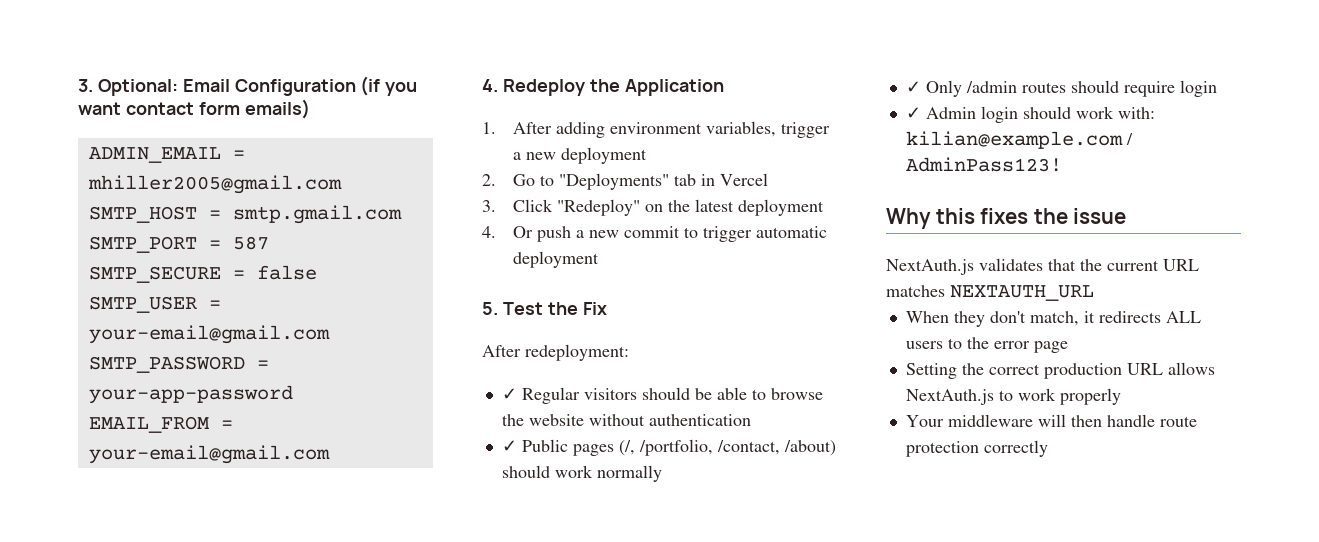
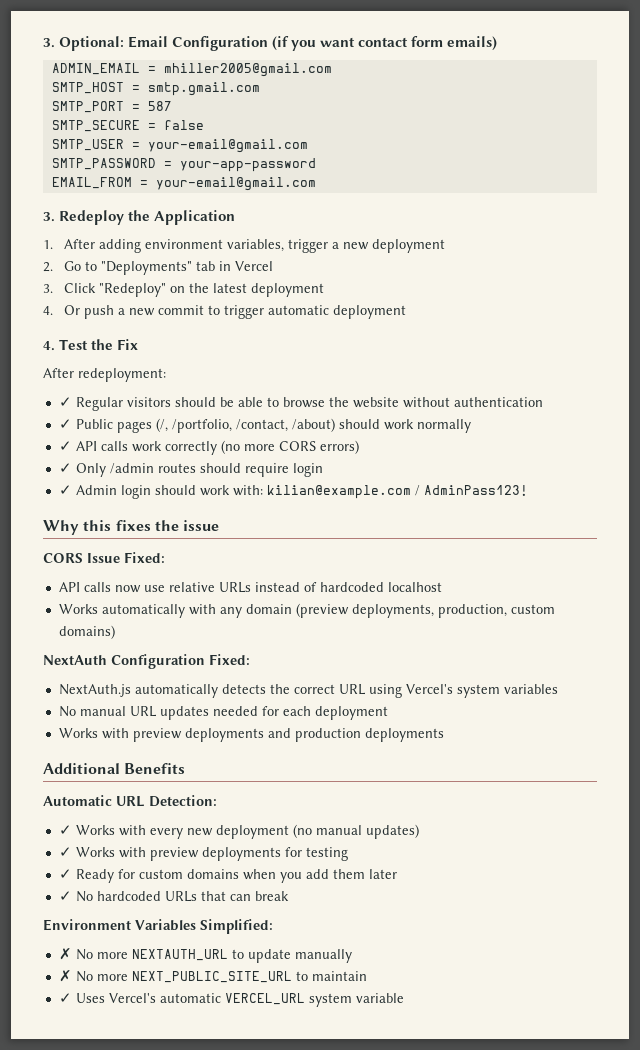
- 4. Redeploy the Application
+ 3. Redeploy the Application
- 5. Test the Fix
+ 4. Test the Fix
+ ✓ API calls work correctly (no more CORS errors)
- NextAuth.js validates that the current URL matches NEXTAUTH_URL
- When they don't match, it redirects ALL users to the error page
- Setting the correct production URL allows NextAuth.js to work properly
- Your middleware will then handle route protection correctly
+ CORS Issue Fixed:
+ API calls now use relative URLs instead of hardcoded localhost
+ Works automatically with any domain (preview deployments, production, custom domains)
+ NextAuth Configuration Fixed:
+ NextAuth.js automatically detects the correct URL using Vercel's system variables
+ No manual URL updates needed for each deployment
+ Works with preview deployments and production deployments
+ Additional Benefits
+ Automatic URL Detection:
+ ✓ Works with every new deployment (no manual updates)
+ ✓ Works with preview deployments for testing
+ ✓ Ready for custom domains when you add them later
+ ✓ No hardcoded URLs that can break
+ Environment Variables Simplified:
+ ✗ No more NEXTAUTH_URL to update manually
+ ✗ No more NEXT_PUBLIC_SITE_URL to maintain
+ ✓ Uses Vercel's automatic VERCEL_URL system variable

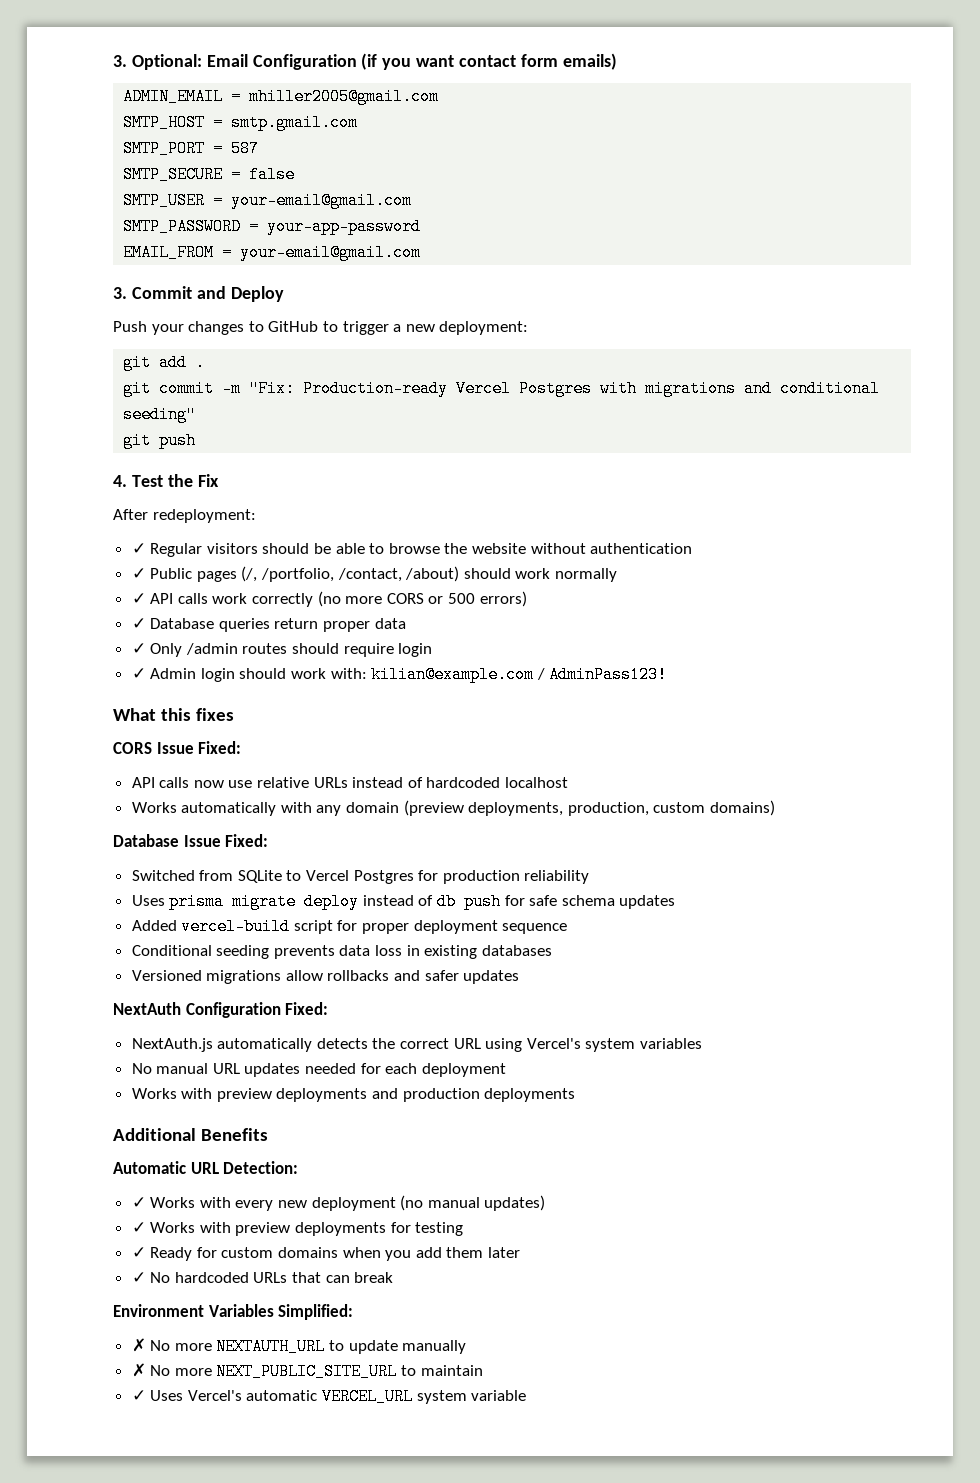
- 3. Redeploy the Application
- 1. After adding environment variables, trigger a new deployment
- 2. Go to "Deployments" tab in Vercel
- 3. Click "Redeploy" on the latest deployment
- 4. Or push a new commit to trigger automatic deployment
+ 3. Commit and Deploy
+ Push your changes to GitHub to trigger a new deployment:
+ git add .
+ git commit -m "Fix: Production-ready Vercel Postgres with migrations and conditional seeding"
+ git push
- ✓ API calls work correctly (no more CORS errors)
+ ✓ API calls work correctly (no more CORS or 500 errors)
+ ✓ Database queries return proper data
- Why this fixes the issue
+ What this fixes
+ Database Issue Fixed:
+ Switched from SQLite to Vercel Postgres for production reliability
+ Uses prisma migrate deploy instead of db push for safe schema updates
+ Added vercel-build script for proper deployment sequence
+ Conditional seeding prevents data loss in existing databases
+ Versioned migrations allow rollbacks and safer updates

